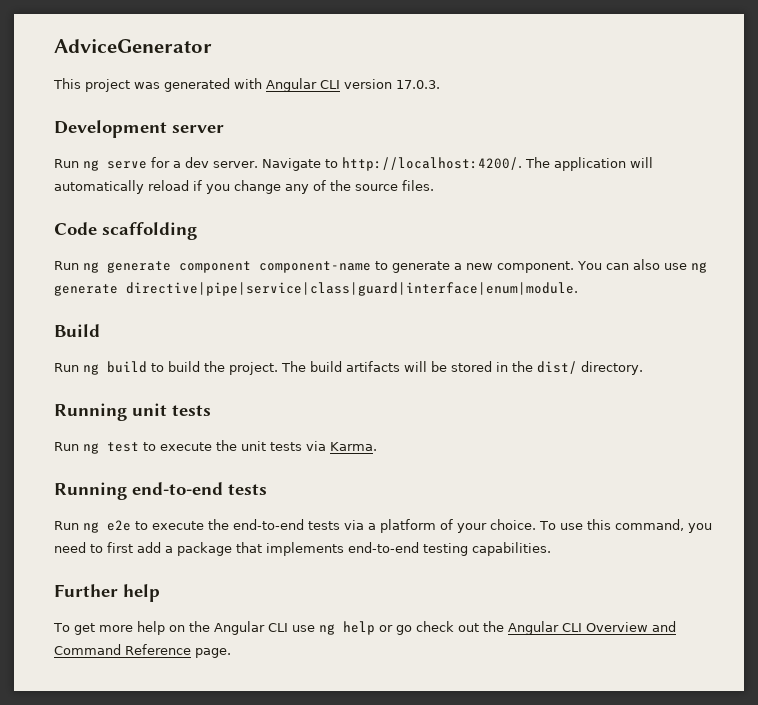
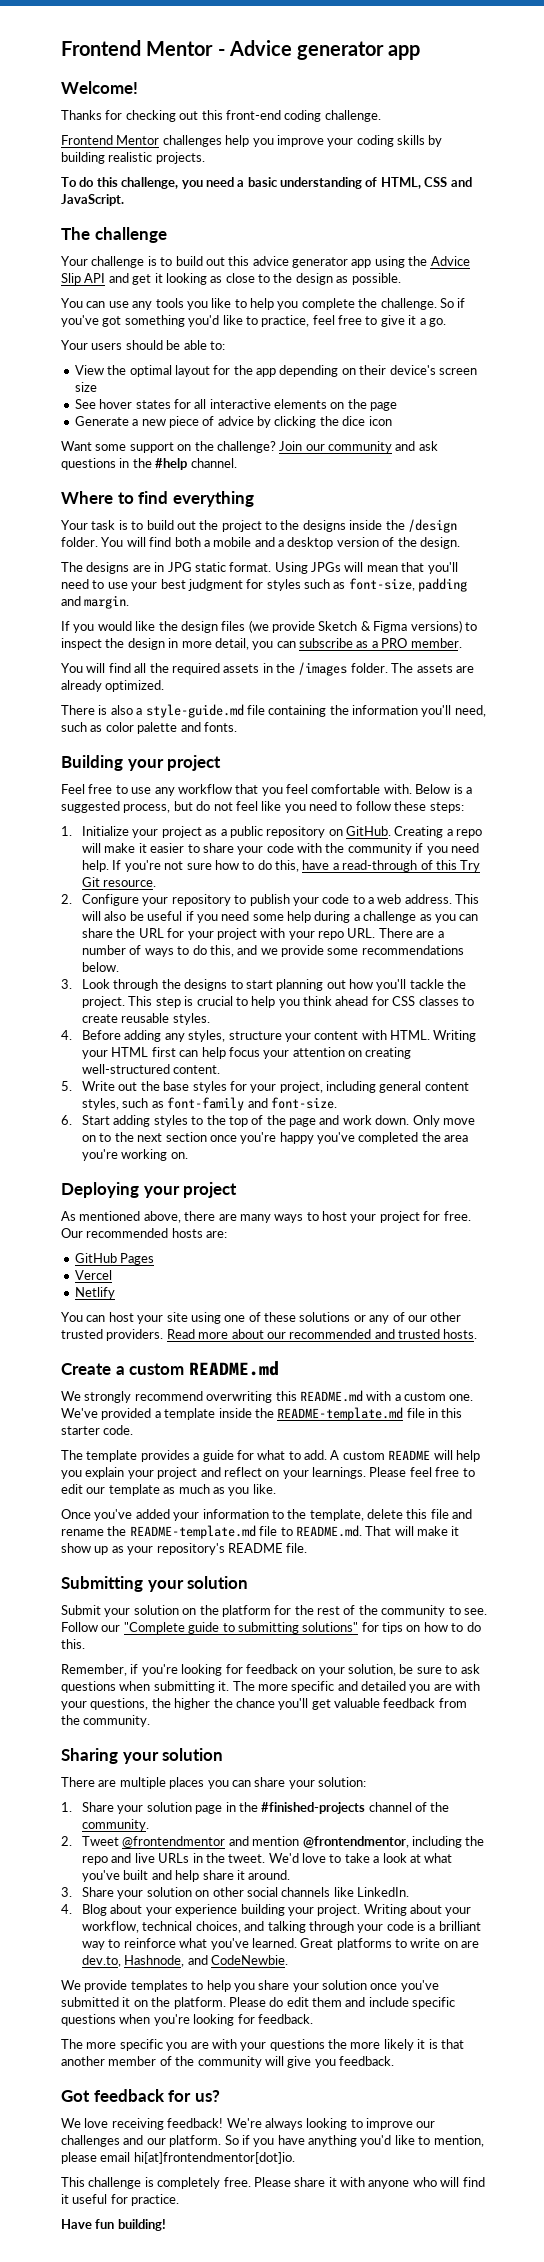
- AdviceGenerator
- This project was generated with Angular CLI version 17.0.3.
- Development server
- Run ng serve for a dev server. Navigate to http://localhost:4200/. The application will automatically reload if you change any of the source files.
- Code scaffolding
- Run ng generate component component-name to generate a new component. You can also use ng generate directive|pipe|service|class|guard|interface|enum|module.
- Build
- Run ng build to build the project. The build artifacts will be stored in the dist/ directory.
- Running unit tests
- Run ng test to execute the unit tests via Karma.
- Running end-to-end tests
- Run ng e2e to execute the end-to-end tests via a platform of your choice. To use this command, you need to first add a package that implements end-to-end testing capabilities.
- Further help
- To get more help on the Angular CLI use ng help or go check out the Angular CLI Overview and Command Reference page.
+ Frontend Mentor - Advice generator app
+ Welcome!
+ Thanks for checking out this front-end coding challenge.
+ Frontend Mentor challenges help you improve your coding skills by building realistic projects.
+ To do this challenge, you need a basic understanding of HTML, CSS and JavaScript.
+ The challenge
+ Your challenge is to build out this advice generator app using the Advice Slip API and get it looking as close to the design as possible.
+ You can use any tools you like to help you complete the challenge. So if you've got something you'd like to practice, feel free to give it a go.
+ Your users should be able to:
+ View the optimal layout for the app depending on their device's screen size
+ See hover states for all interactive elements on the page
+ Generate a new piece of advice by clicking the dice icon
+ Want some support on the challenge? Join our community and ask questions in the #help channel.
+ Where to find everything
+ Your task is to build out the project to the designs inside the /design folder. You will find both a mobile and a desktop version of the design.
+ The designs are in JPG static format. Using JPGs will mean that you'll need to use your best judgment for styles such as font-size, padding and margin.
+ If you would like the design files (we provide Sketch & Figma versions) to inspect the design in more detail, you can subscribe as a PRO member.
+ You will find all the required assets in the /images folder. The assets are already optimized.
+ There is also a style-guide.md file containing the information you'll need, such as color palette and fonts.
+ Building your project
+ Feel free to use any workflow that you feel comfortable with. Below is a suggested process, but do not feel like you need to follow these steps:
+ 1. Initialize your project as a public repository on GitHub. Creating a repo will make it easier to share your code with the community if you need help. If you're not sure how to do this, have a read-through of this Try Git resource.
+ 2. Configure your repository to publish your code to a web address. This will also be useful if you need some help during a challenge as you can share the URL for your project with your repo URL. There are a number of ways to do this, and we provide some recommendations below.
+ 3. Look through the designs to start planning out how you'll tackle the project. This step is crucial to help you think ahead for CSS classes to create reusable styles.
+ 4. Before adding any styles, structure your content with HTML. Writing your HTML first can help focus your attention on creating well-structured content.
+ 5. Write out the base styles for your project, including general content styles, such as font-family and font-size.
+ 6. Start adding styles to the top of the page and work down. Only move on to the next section once you're happy you've completed the area you're working on.
+ Deploying your project
+ As mentioned above, there are many ways to host your project for free. Our recommended hosts are:
+ GitHub Pages
+ Vercel
+ Netlify
+ You can host your site using one of these solutions or any of our other trusted providers. Read more about our recommended and trusted hosts.
+ Create a custom README.md
+ We strongly recommend overwriting this README.md with a custom one. We've provided a template inside the README-template.md file in this starter code.
+ The template provides a guide for what to add. A custom README will help you explain your project and reflect on your learnings. Please feel free to edit our template as much as you like.
+ Once you've added your information to the template, delete this file and rename the README-template.md file to README.md. That will make it show up as your repository's README file.
+ Submitting your solution
+ Submit your solution on the platform for the rest of the community to see. Follow our "Complete guide to submitting solutions" for tips on how to do this.
+ Remember, if you're looking for feedback on your solution, be sure to ask questions when submitting it. The more specific and detailed you are with your questions, the higher the chance you'll get valuable feedback from the community.
+ Sharing your solution
+ There are multiple places you can share your solution:
+ 1. Share your solution page in the #finished-projects channel of the community.
+ 2. Tweet @frontendmentor and mention @frontendmentor, including the repo and live URLs in the tweet. We'd love to take a look at what you've built and help share it around.
+ 3. Share your solution on other social channels like LinkedIn.
+ 4. Blog about your experience building your project. Writing about your workflow, technical choices, and talking through your code is a brilliant way to reinforce what you've learned. Great platforms to write on are dev.to, Hashnode, and CodeNewbie.
+ We provide templates to help you share your solution once you've submitted it on the platform. Please do edit them and include specific questions when you're looking for feedback.
+ The more specific you are with your questions the more likely it is that another member of the community will give you feedback.
+ Got feedback for us?
+ We love receiving feedback! We're always looking to improve our challenges and our platform. So if you have anything you'd like to mention, please email hi[at]frontendmentor[dot]io.
+ This challenge is completely free. Please share it with anyone who will find it useful for practice.
+ Have fun building!

